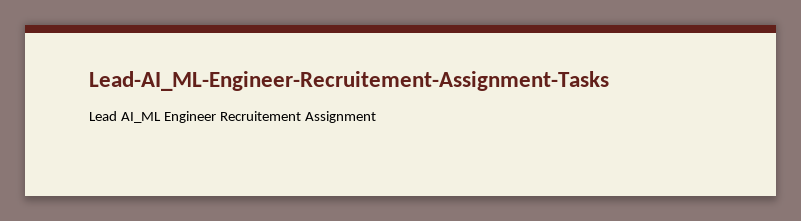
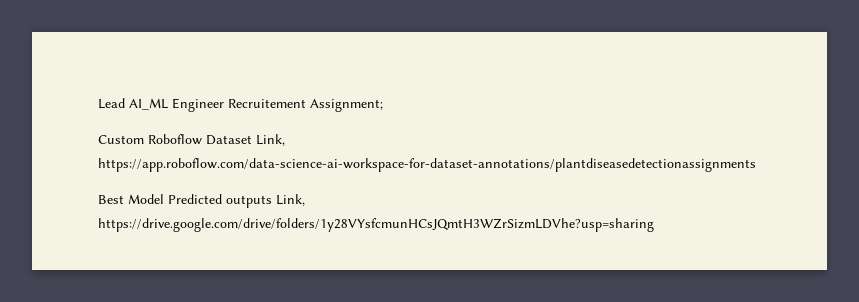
- Lead-AI_ML-Engineer-Recruitement-Assignment-Tasks
- Lead AI_ML Engineer Recruitement Assignment
+ Lead AI_ML Engineer Recruitement Assignment;
+ Custom Roboflow Dataset Link, https://app.roboflow.com/data-science-ai-workspace-for-dataset-annotations/plantdiseasedetectionassignments
+ Best Model Predicted outputs Link, https://drive.google.com/drive/folders/1y28VYsfcmunHCsJQmtH3WZrSizmLDVhe?usp=sharing

